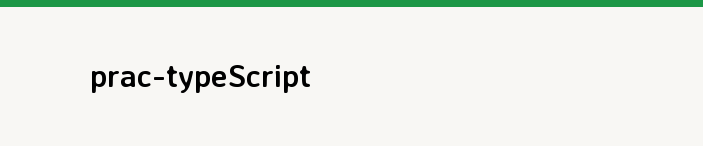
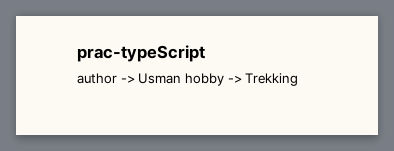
+ author -> Usman hobby -> Trekking

